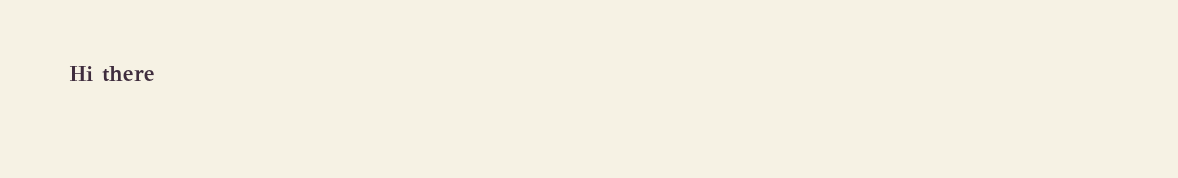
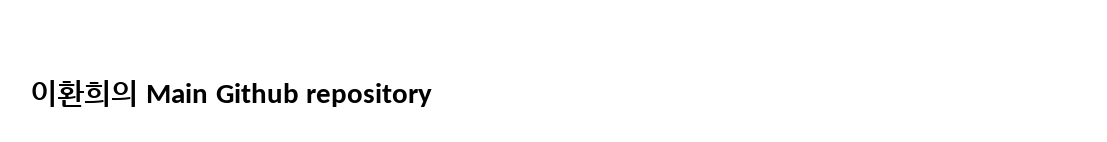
- Hi there
+ 이환희의 Main Github repository

